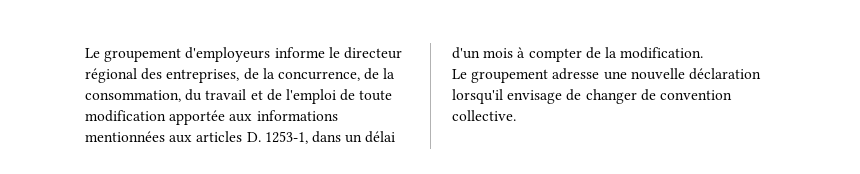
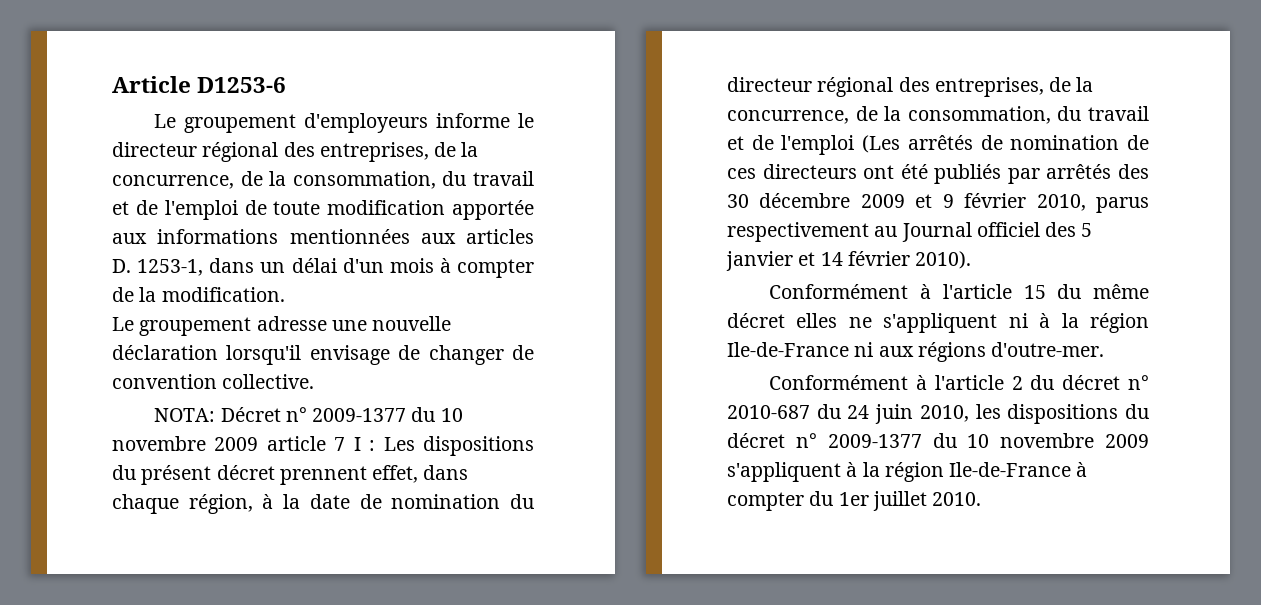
+ Article D1253-6
+ NOTA: Décret n° 2009-1377 du 10 novembre 2009 article 7 I : Les dispositions du présent décret prennent effet, dans chaque région, à la date de nomination du directeur régional des entreprises, de la concurrence, de la consommation, du travail et de l'emploi (Les arrêtés de nomination de ces directeurs ont été publiés par arrêtés des 30 décembre 2009 et 9 février 2010, parus respectivement au Journal officiel des 5 janvier et 14 février 2010).
+ Conformément à l'article 15 du même décret elles ne s'appliquent ni à la région Ile-de-France ni aux régions d'outre-mer.
+ Conformément à l'article 2 du décret n° 2010-687 du 24 juin 2010, les dispositions du décret n° 2009-1377 du 10 novembre 2009 s'appliquent à la région Ile-de-France à compter du 1er juillet 2010.

